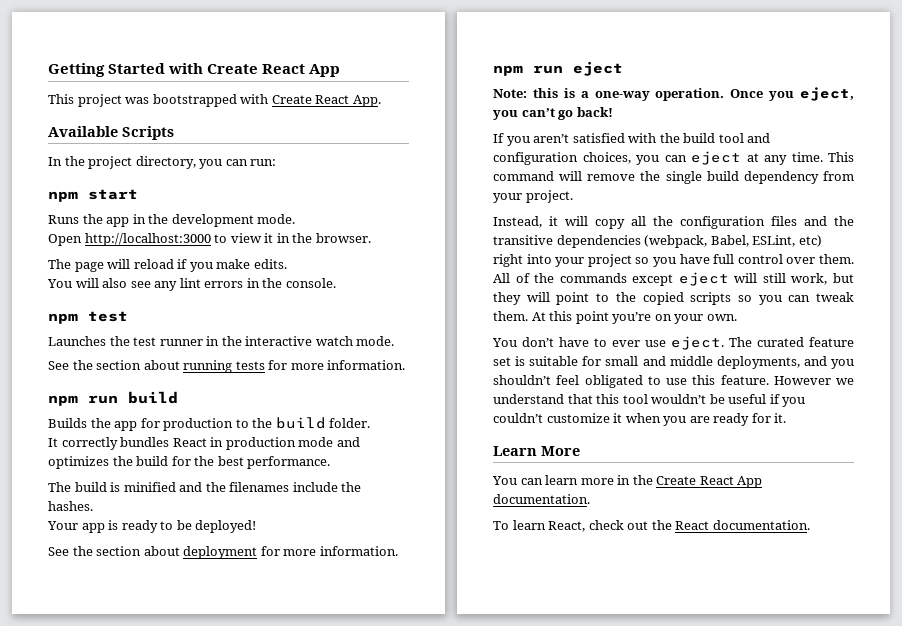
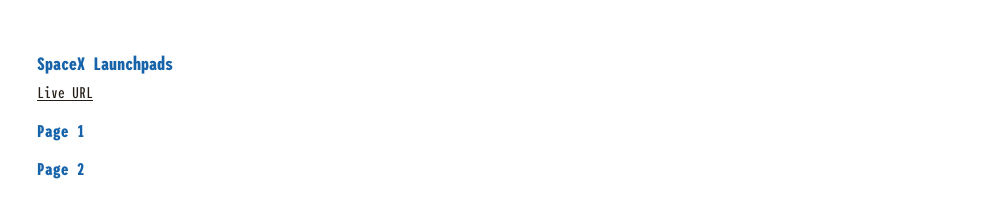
- Getting Started with Create React App
- This project was bootstrapped with Create React App.
- Available Scripts
- In the project directory, you can run:
- npm start
- Runs the app in the development mode.
- Open http://localhost:3000 to view it in the browser.
- The page will reload if you make edits.
- You will also see any lint errors in the console.
- npm test
- Launches the test runner in the interactive watch mode.
- See the section about running tests for more information.
- npm run build
- Builds the app for production to the build folder.
- It correctly bundles React in production mode and optimizes the build for the best performance.
- The build is minified and the filenames include the hashes.
- Your app is ready to be deployed!
- See the section about deployment for more information.
- npm run eject
- Note: this is a one-way operation. Once you eject, you can’t go back!
- If you aren’t satisfied with the build tool and configuration choices, you can eject at any time. This command will remove the single build dependency from your project.
- Instead, it will copy all the configuration files and the transitive dependencies (webpack, Babel, ESLint, etc) right into your project so you have full control over them. All of the commands except eject will still work, but they will point to the copied scripts so you can tweak them. At this point you’re on your own.
- You don’t have to ever use eject. The curated feature set is suitable for small and middle deployments, and you shouldn’t feel obligated to use this feature. However we understand that this tool wouldn’t be useful if you couldn’t customize it when you are ready for it.
- Learn More
- You can learn more in the Create React App documentation.
- To learn React, check out the React documentation.
+ SpaceX Launchpads
+ Live URL
+ Page 1
+ Page 2

